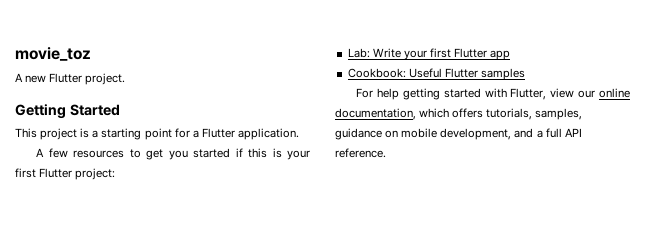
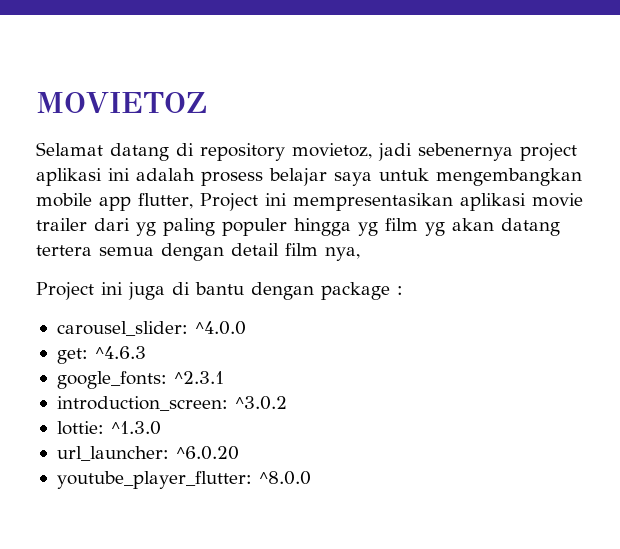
- movie_toz
- A new Flutter project.
- Getting Started
- This project is a starting point for a Flutter application.
- A few resources to get you started if this is your first Flutter project:
- Lab: Write your first Flutter app
- Cookbook: Useful Flutter samples
- For help getting started with Flutter, view our online documentation, which offers tutorials, samples, guidance on mobile development, and a full API reference.
+ MOVIETOZ
+ Selamat datang di repository movietoz, jadi sebenernya project aplikasi ini adalah prosess belajar saya untuk mengembangkan mobile app flutter, Project ini mempresentasikan aplikasi movie trailer dari yg paling populer hingga yg film yg akan datang tertera semua dengan detail film nya,
+ Project ini juga di bantu dengan package :
+ carousel_slider: ^4.0.0
+ get: ^4.6.3
+ google_fonts: ^2.3.1
+ introduction_screen: ^3.0.2
+ lottie: ^1.3.0
+ url_launcher: ^6.0.20
+ youtube_player_flutter: ^8.0.0

